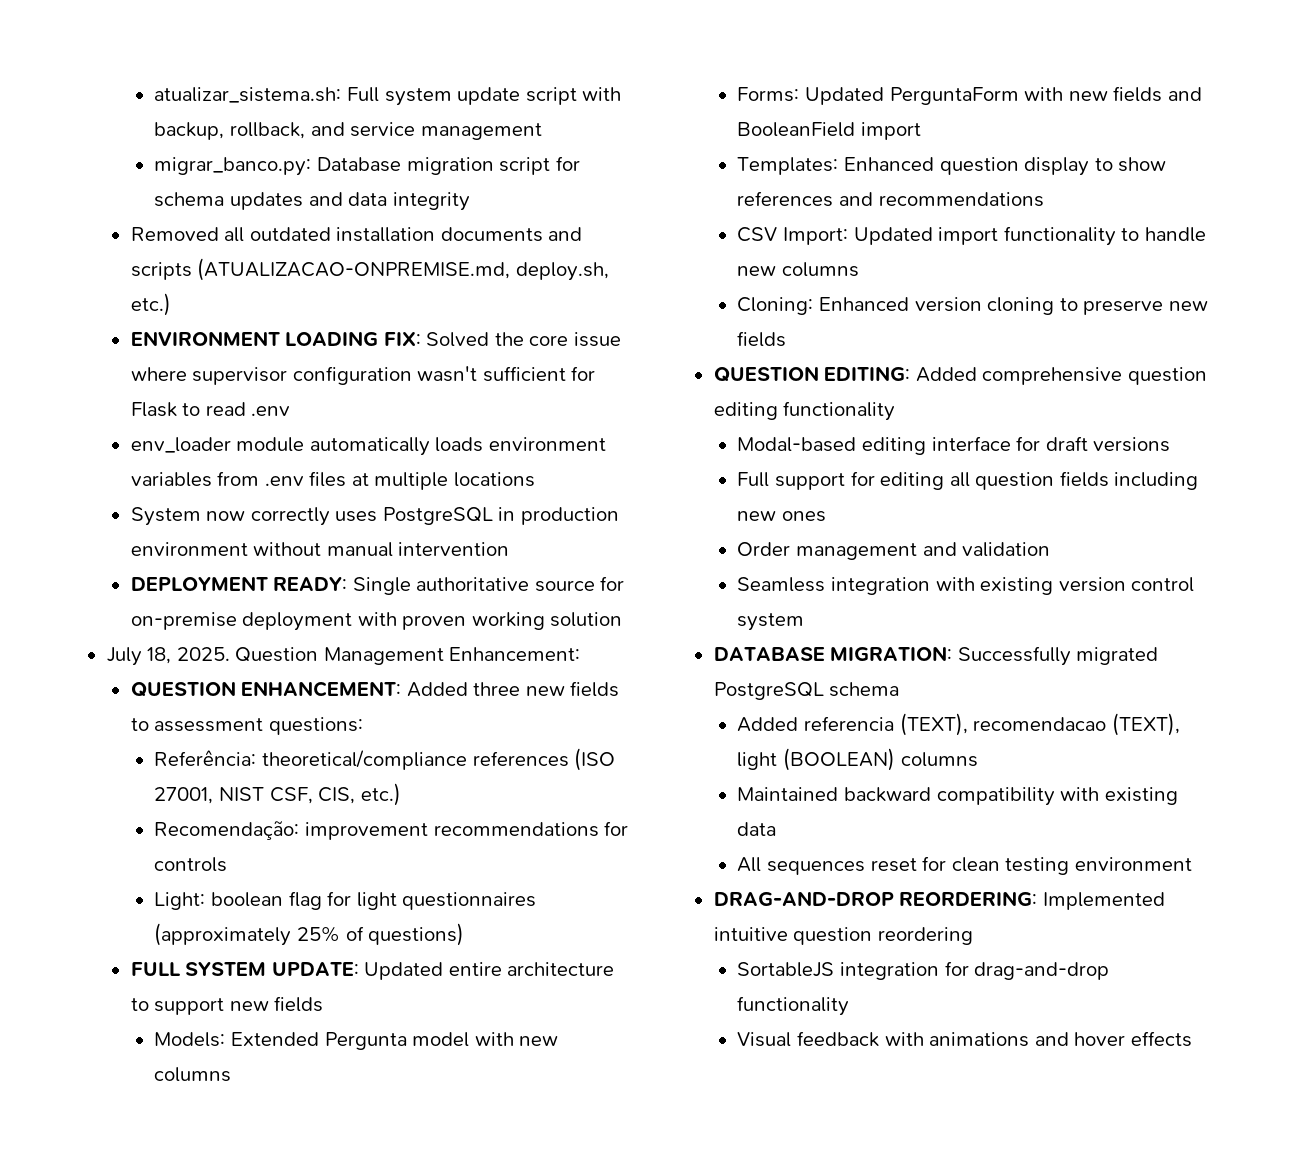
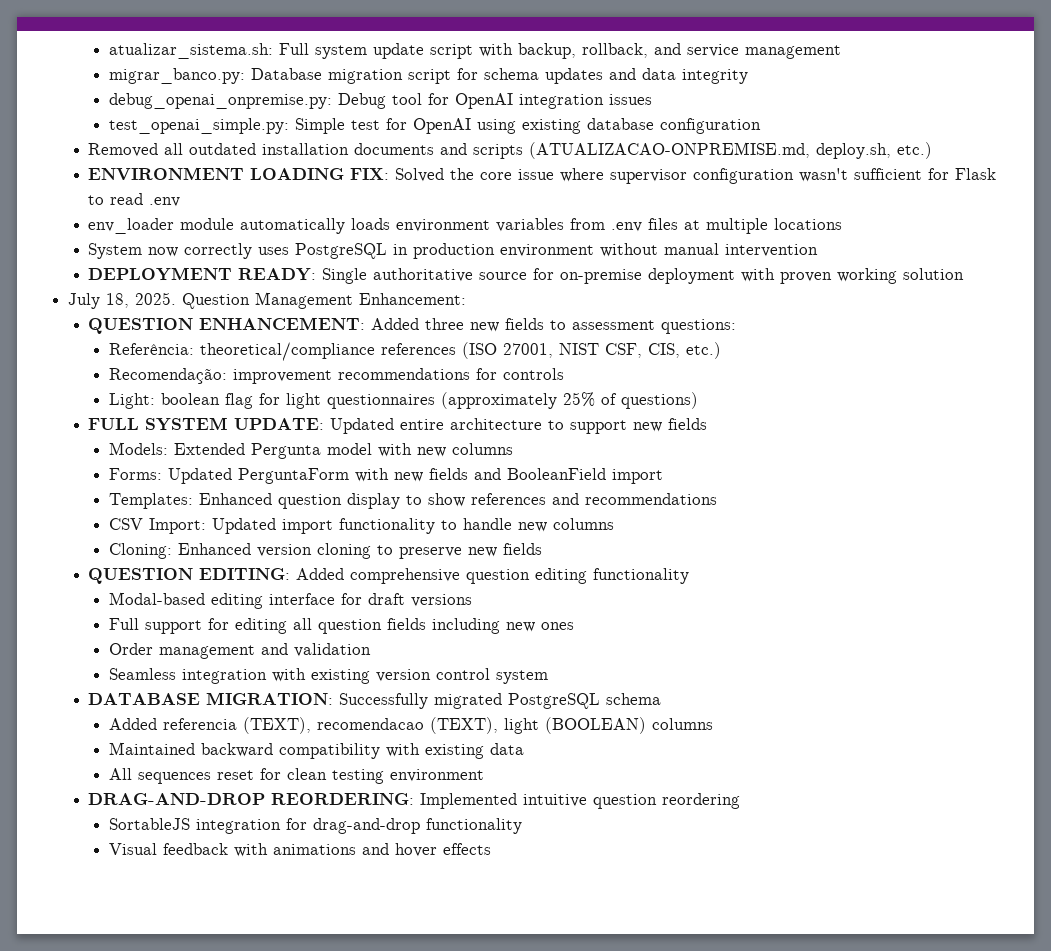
+ debug_openai_onpremise.py: Debug tool for OpenAI integration issues
+ test_openai_simple.py: Simple test for OpenAI using existing database configuration

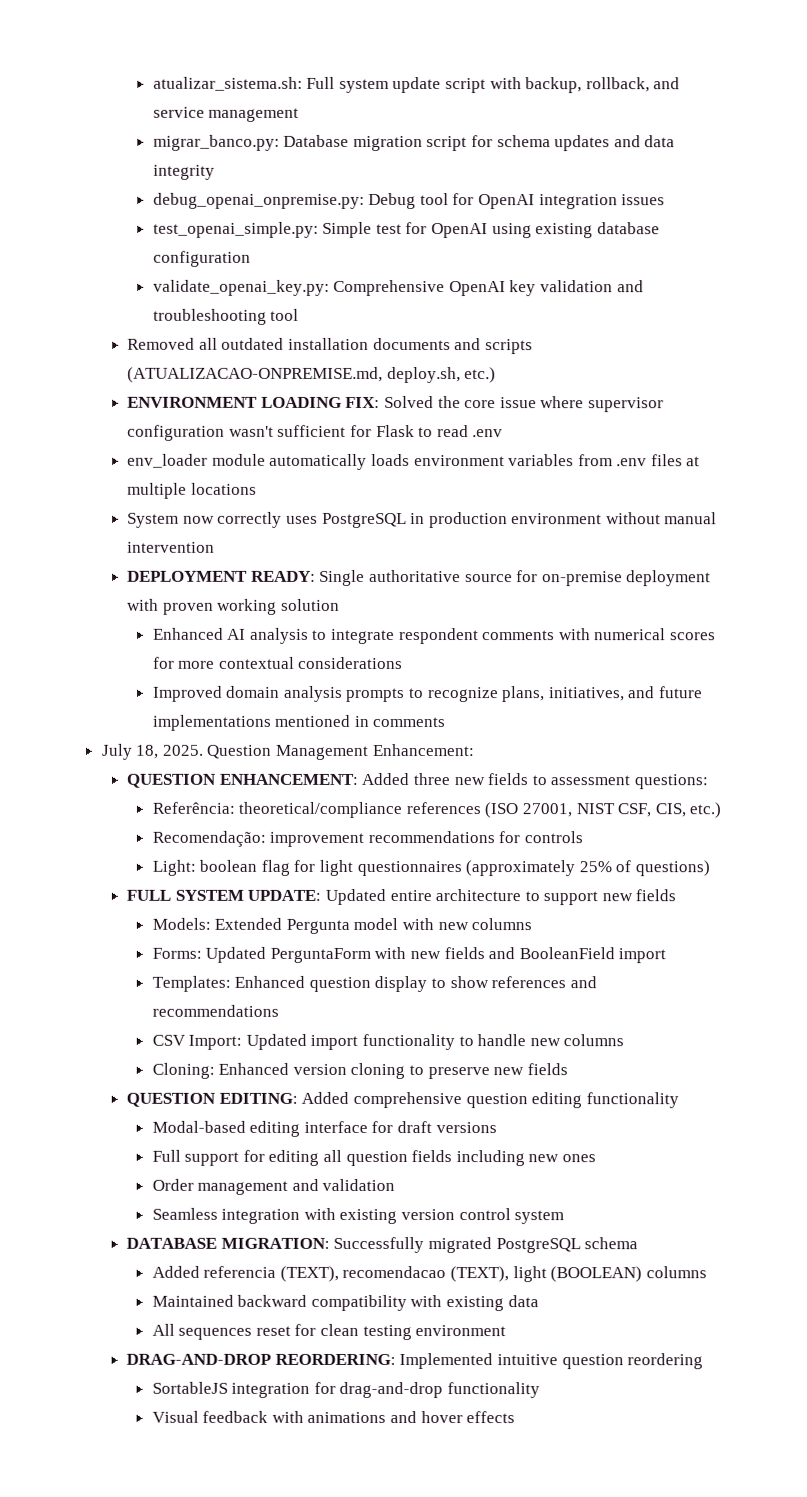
+ validate_openai_key.py: Comprehensive OpenAI key validation and troubleshooting tool
+ Enhanced AI analysis to integrate respondent comments with numerical scores for more contextual considerations
+ Improved domain analysis prompts to recognize plans, initiatives, and future implementations mentioned in comments

